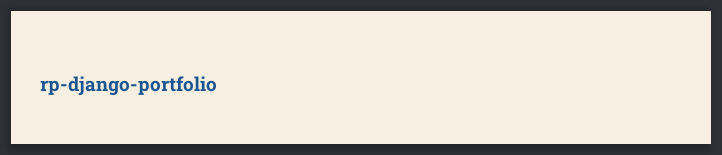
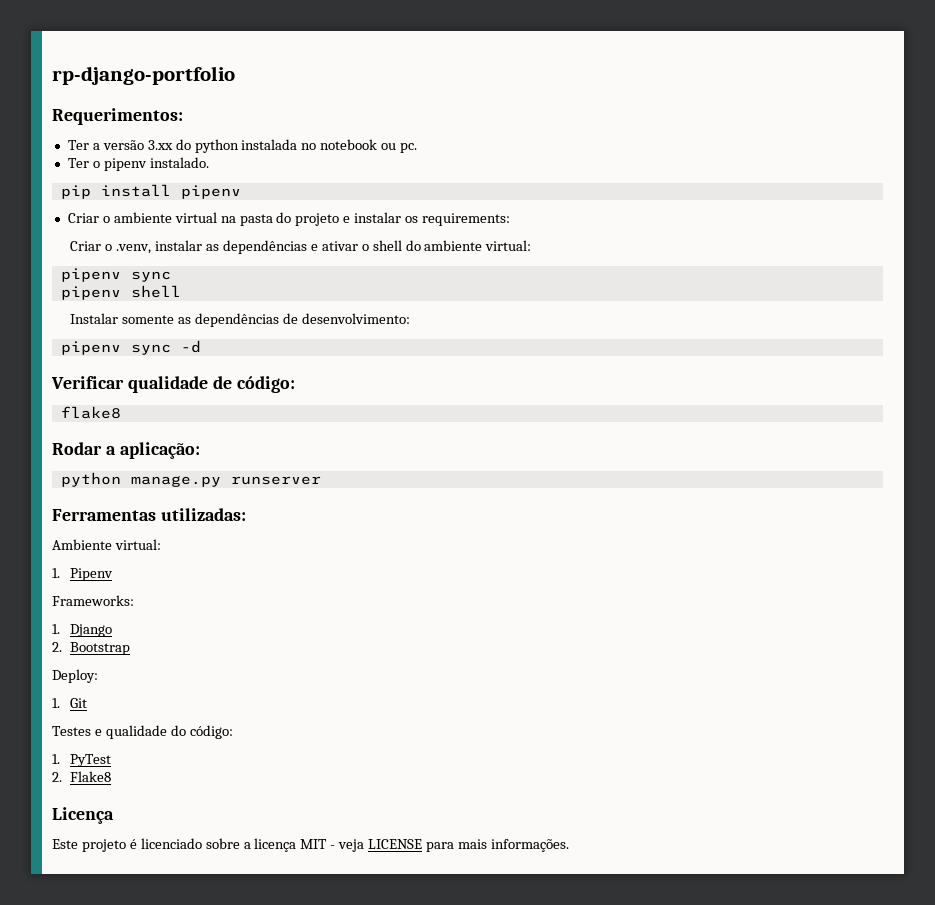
+ Requerimentos:
+ Ter a versão 3.xx do python instalada no notebook ou pc.
+ Ter o pipenv instalado.
+ pip install pipenv
+ Criar o ambiente virtual na pasta do projeto e instalar os requirements:
+ Criar o .venv, instalar as dependências e ativar o shell do ambiente virtual:
+ pipenv sync
+ pipenv shell
+ Instalar somente as dependências de desenvolvimento:
+ pipenv sync -d
+ Verificar qualidade de código:
+ flake8
+ Rodar a aplicação:
+ python manage.py runserver
+ Ferramentas utilizadas:
+ Ambiente virtual:
+ 1. Pipenv
+ Frameworks:
+ 1. Django
+ 2. Bootstrap
+ Deploy:
+ 1. Git
+ Testes e qualidade do código:
+ 1. PyTest
+ 2. Flake8
+ Licença
+ Este projeto é licenciado sobre a licença MIT - veja LICENSE para mais informações.

